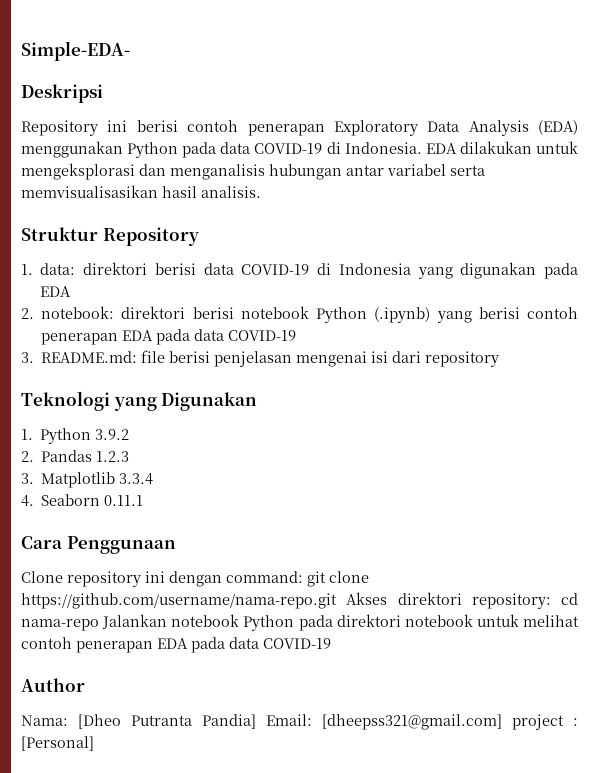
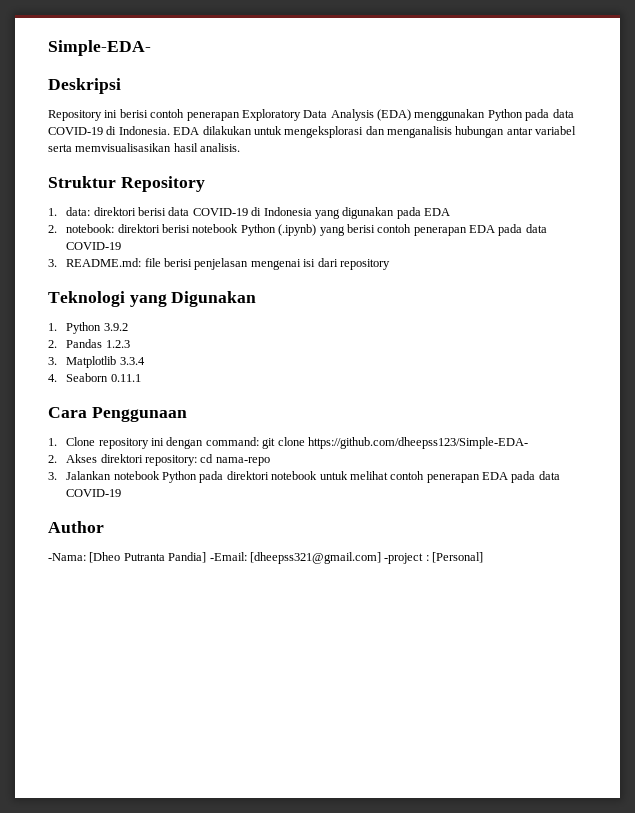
- Clone repository ini dengan command: git clone https://github.com/username/nama-repo.git Akses direktori repository: cd nama-repo Jalankan notebook Python pada direktori notebook untuk melihat contoh penerapan EDA pada data COVID-19
+ 1. Clone repository ini dengan command: git clone https://github.com/dheepss123/Simple-EDA-
+ 2. Akses direktori repository: cd nama-repo
+ 3. Jalankan notebook Python pada direktori notebook untuk melihat contoh penerapan EDA pada data COVID-19
- Nama: [Dheo Putranta Pandia] Email: [dheepss321@gmail.com] project : [Personal]
+ -Nama: [Dheo Putranta Pandia] -Email: [dheepss321@gmail.com] -project : [Personal]

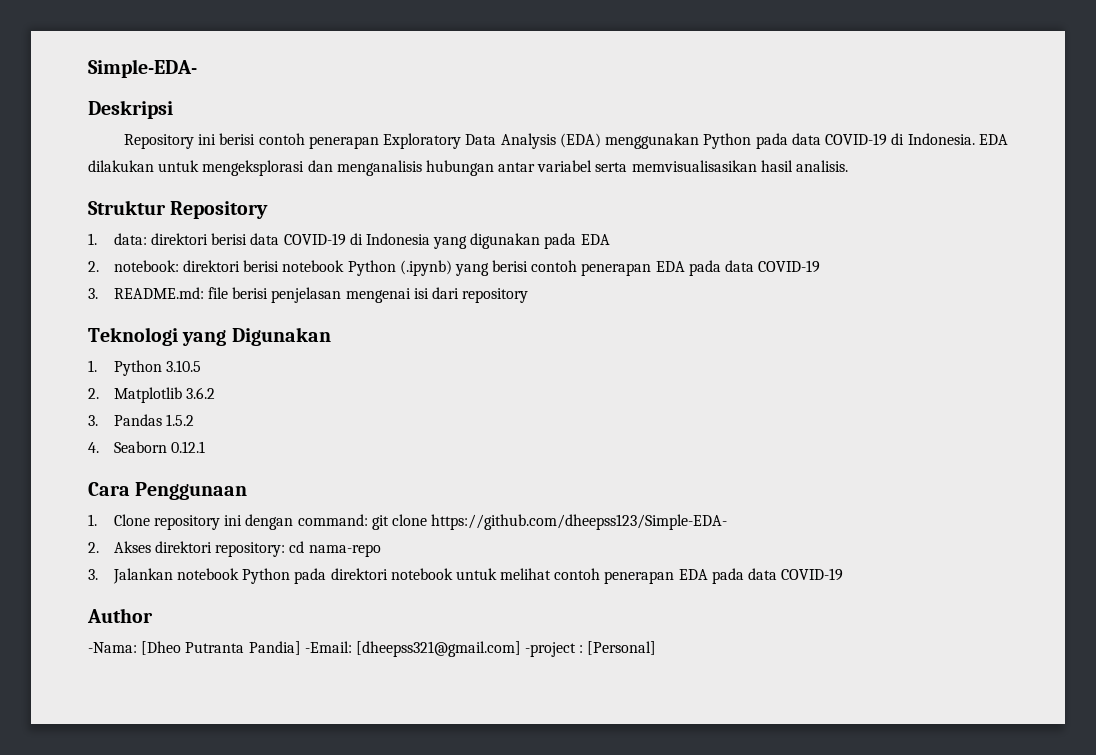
- 1. Python 3.9.2
- 2. Pandas 1.2.3
- 3. Matplotlib 3.3.4
+ 1. Python 3.10.5
+ 2. Matplotlib 3.6.2
+ 3. Pandas 1.5.2
- 4. Seaborn 0.11.1
+ 4. Seaborn 0.12.1

